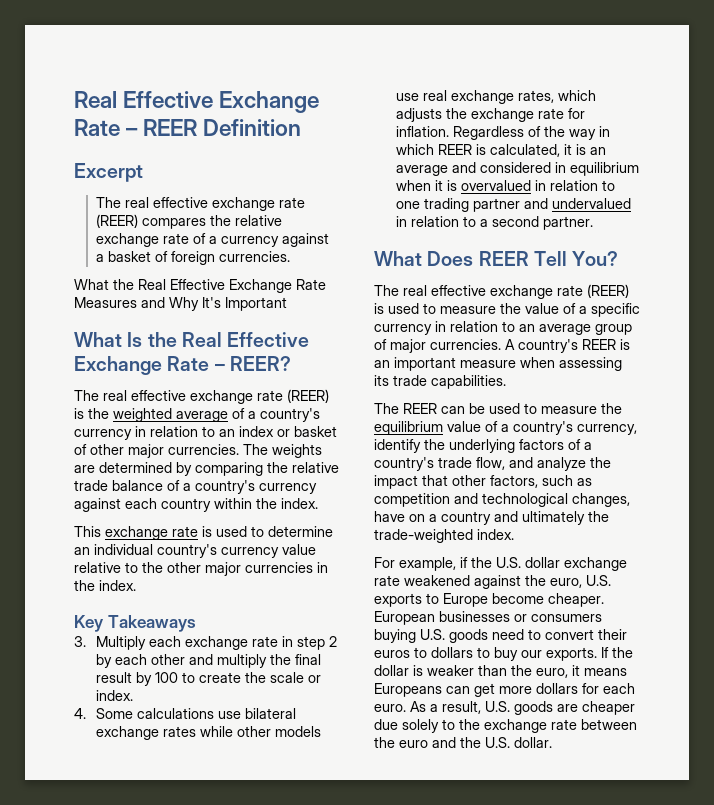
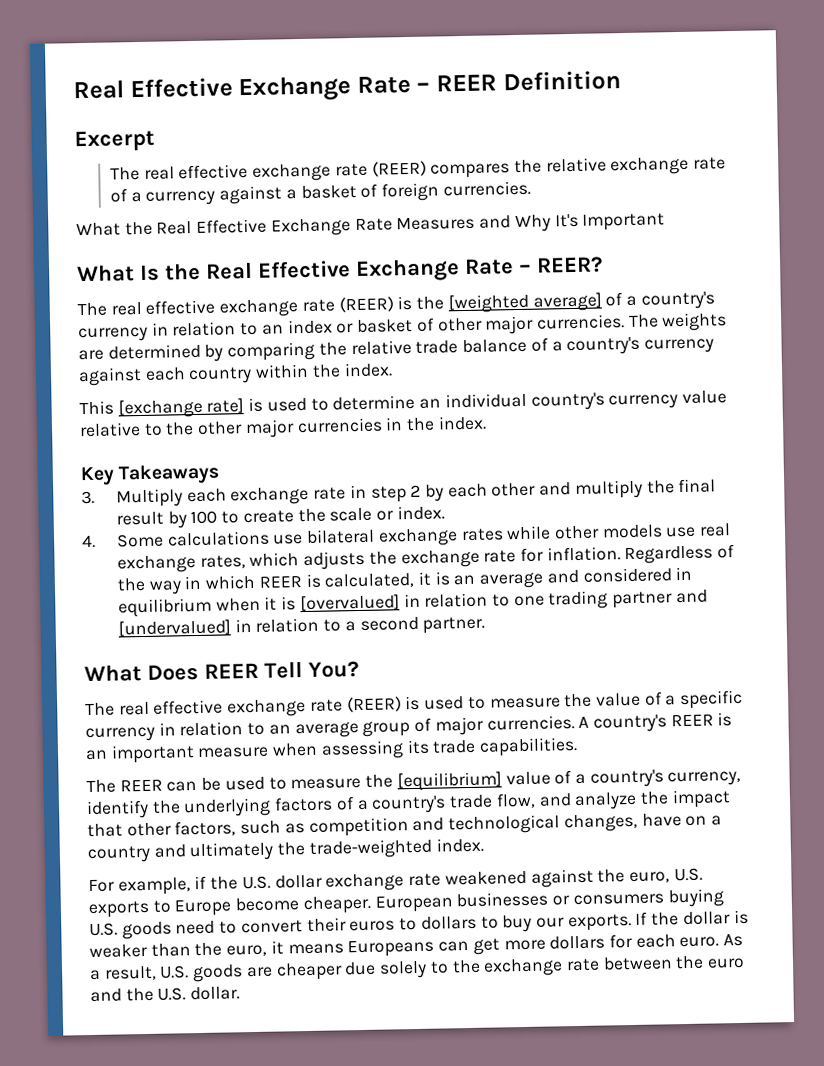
- The real effective exchange rate (REER) is the weighted average of a country's currency in relation to an index or basket of other major currencies.
+ The real effective exchange rate (REER) is the [weighted average] of a country's currency in relation to an index or basket of other major currencies.
- This exchange rate is used to determine an individual country's currency value relative to the other major currencies in the index.
+ This [exchange rate] is used to determine an individual country's currency value relative to the other major currencies in the index.
- Regardless of the way in which REER is calculated, it is an average and considered in equilibrium when it is overvalued in relation to one trading partner and undervalued in relation to a second partner.
+ Regardless of the way in which REER is calculated, it is an average and considered in equilibrium when it is [overvalued] in relation to one trading partner and [undervalued] in relation to a second partner.
- The REER can be used to measure the equilibrium value of a country's currency, identify the underlying factors of a country's trade flow, and analyze the impact that other factors, such as competition and technological changes, have on a country and ultimately the trade-weighted index.
+ The REER can be used to measure the [equilibrium] value of a country's currency, identify the underlying factors of a country's trade flow, and analyze the impact that other factors, such as competition and technological changes, have on a country and ultimately the trade-weighted index.

